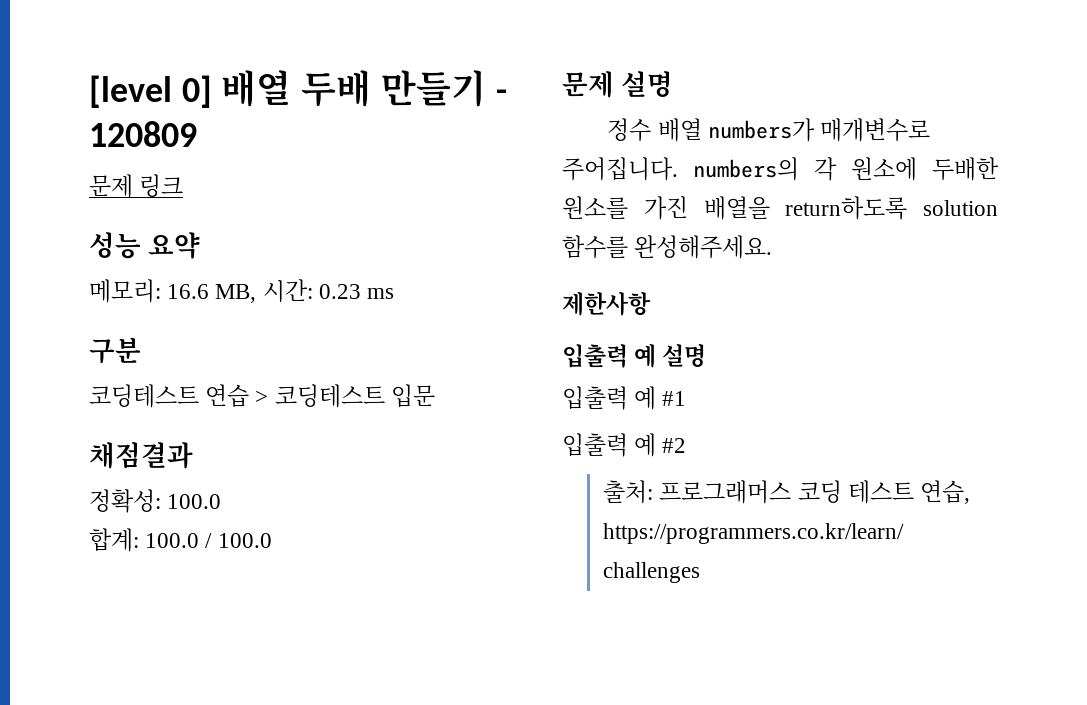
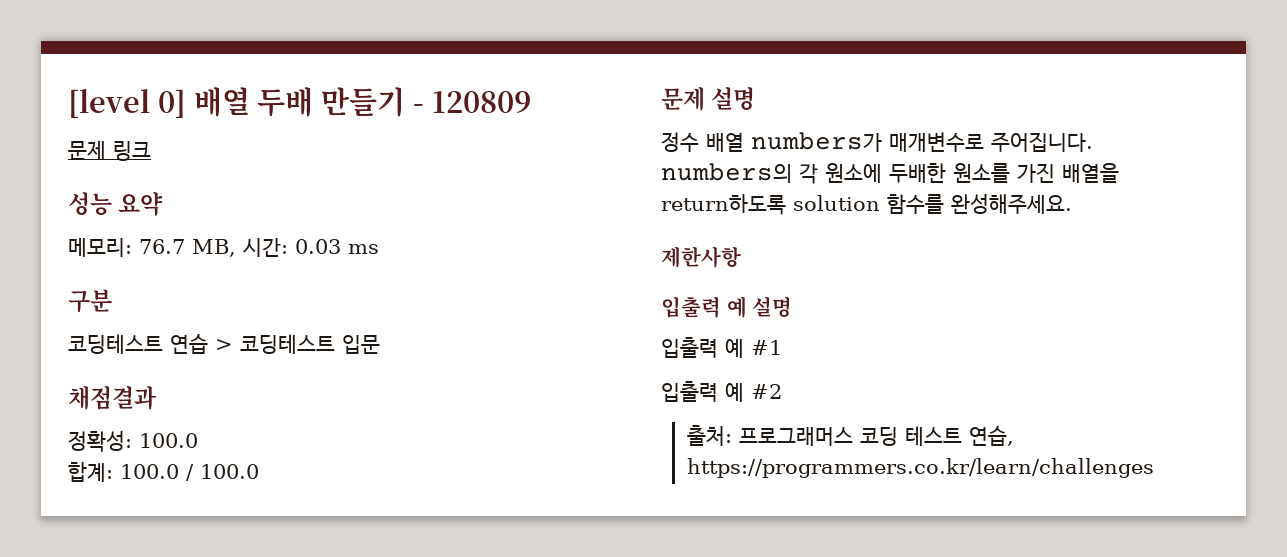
- 메모리: 16.6 MB, 시간: 0.23 ms
+ 메모리: 76.7 MB, 시간: 0.03 ms

